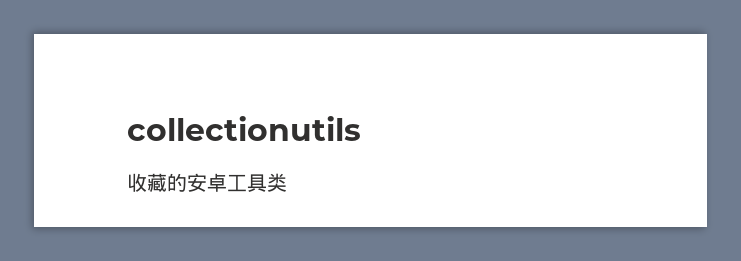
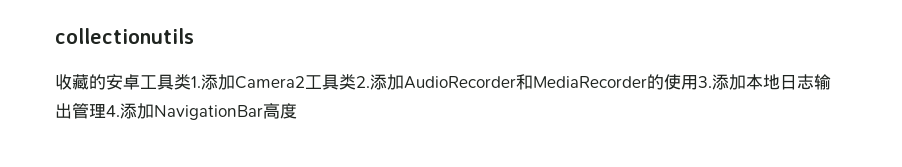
- 收藏的安卓工具类
+ 收藏的安卓工具类1.添加Camera2工具类2.添加AudioRecorder和MediaRecorder的使用3.添加本地日志输出管理4.添加NavigationBar高度

